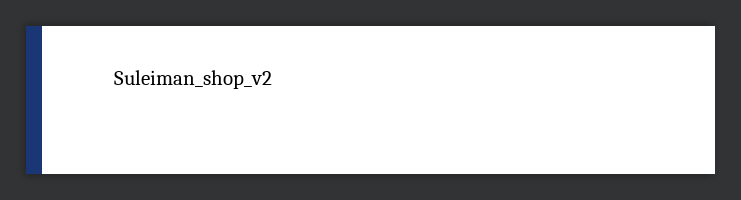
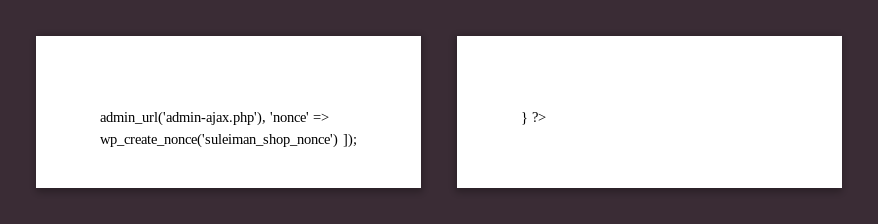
- Suleiman_shop_v2
+ admin_url('admin-ajax.php'), 'nonce' => wp_create_nonce('suleiman_shop_nonce') ]); } ?>

